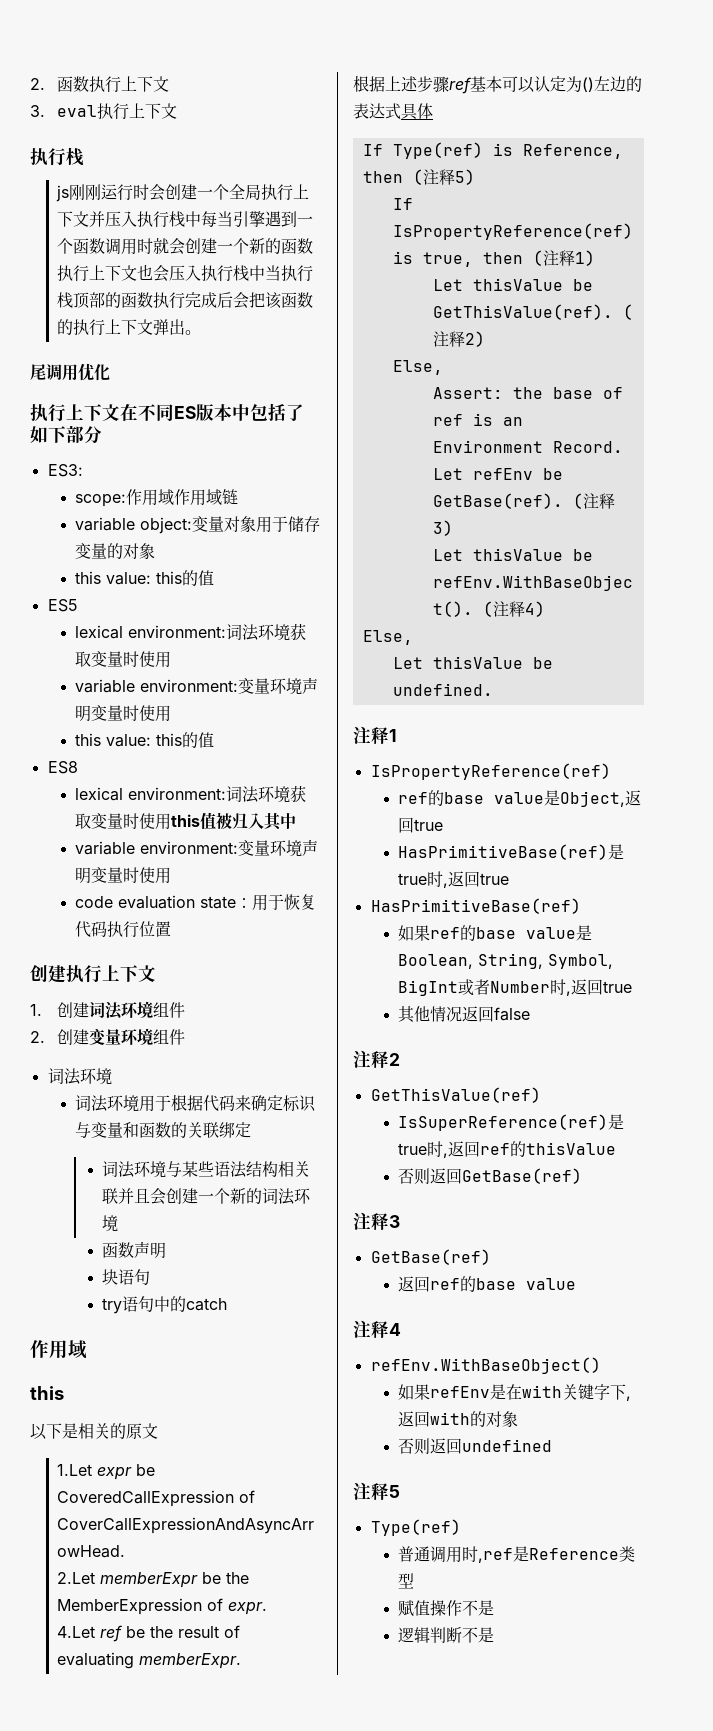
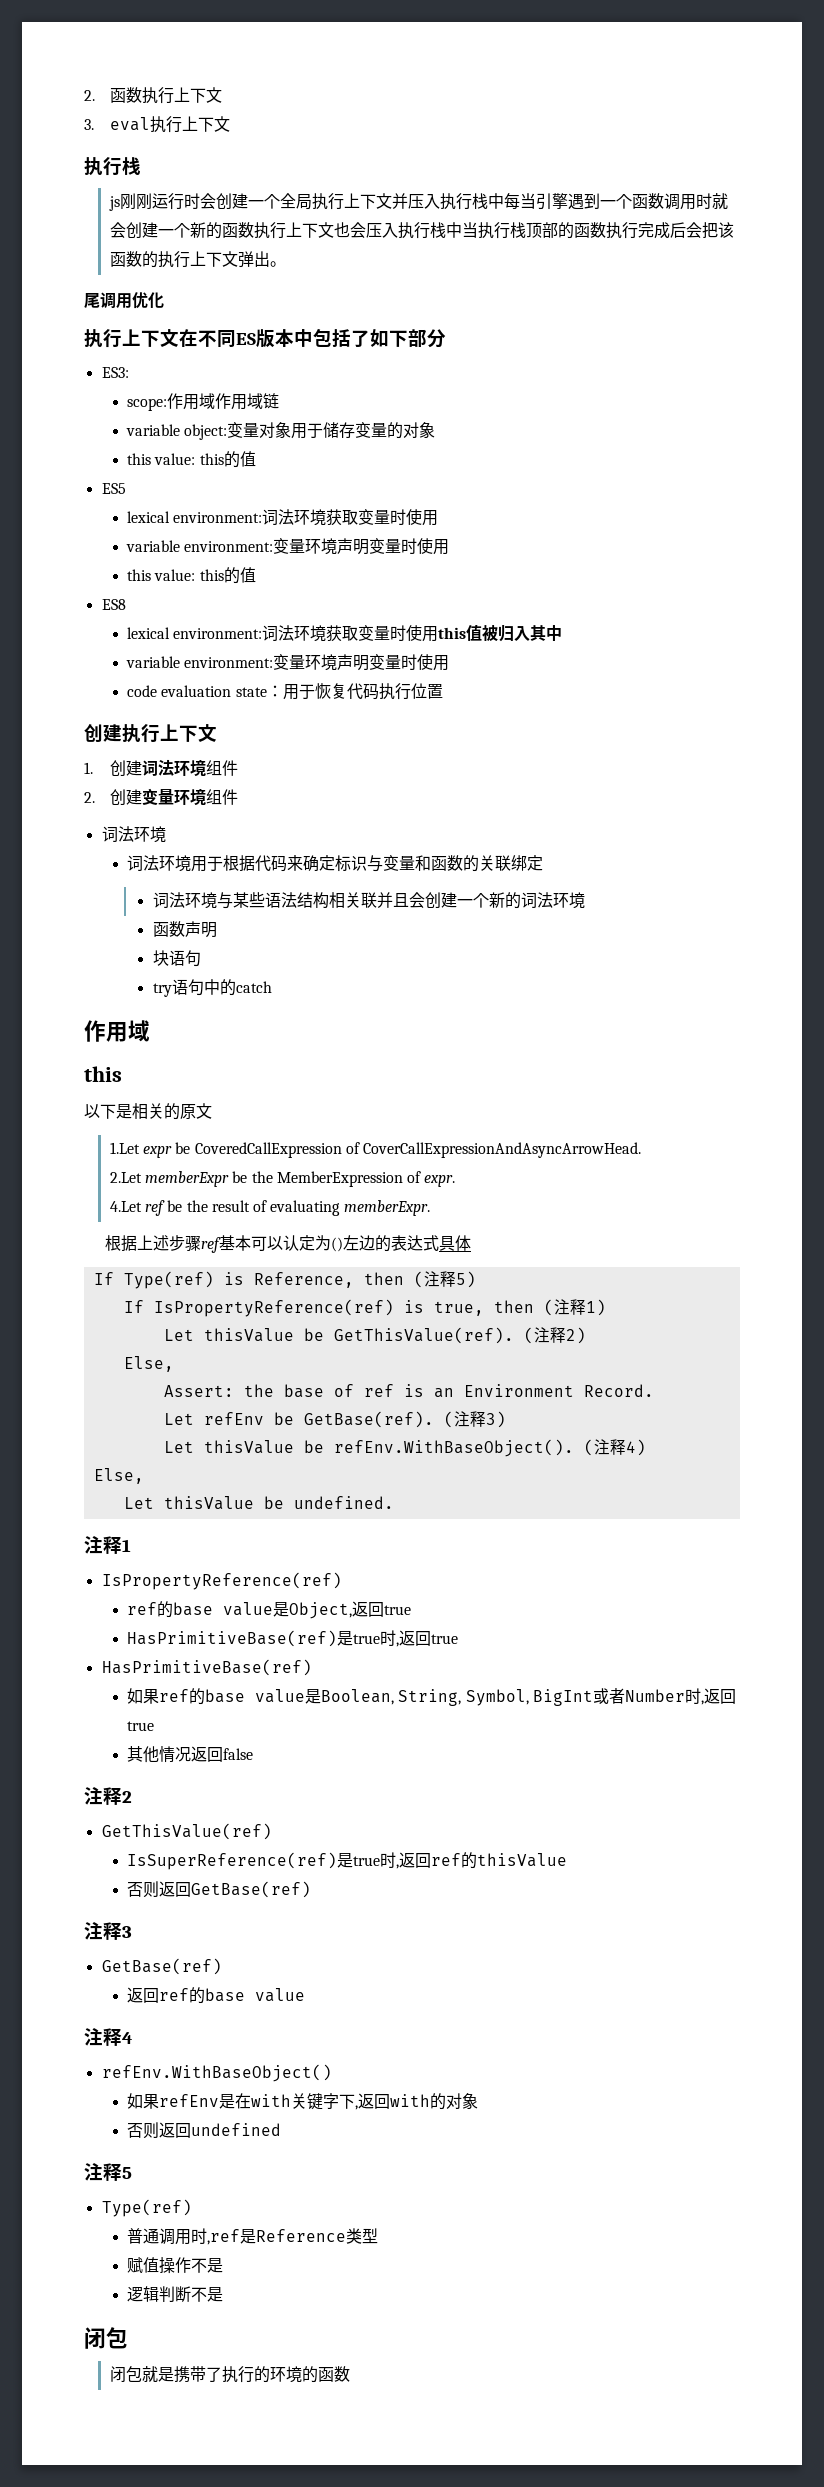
  逻辑判断不是
+ 闭包
+ 闭包就是携带了执行的环境的函数

